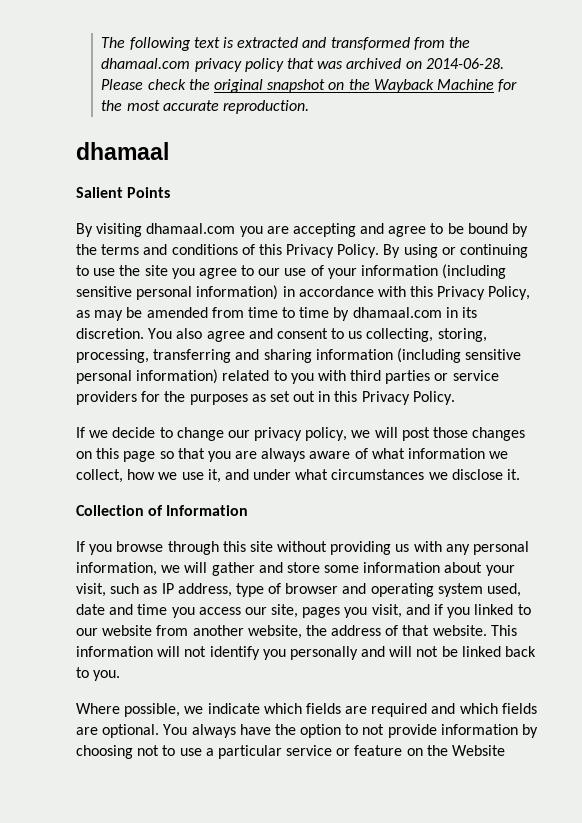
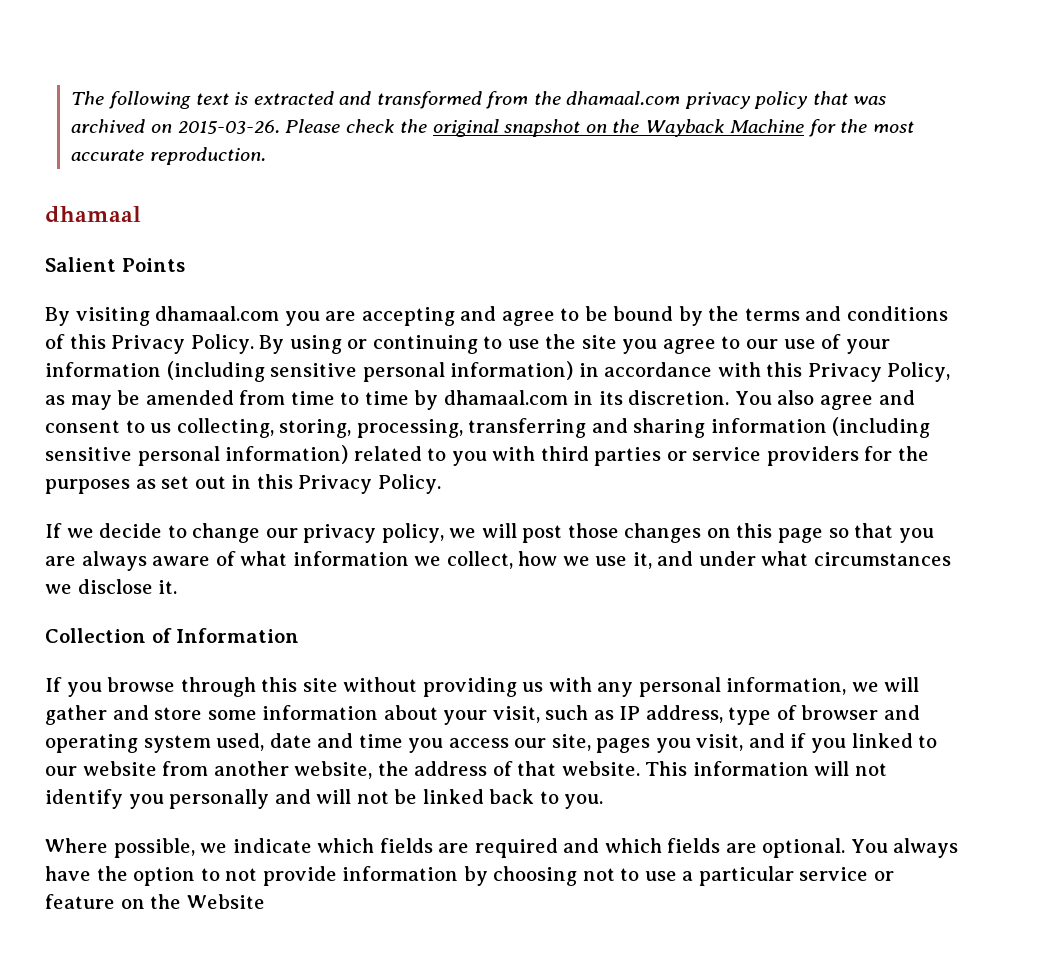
- The following text is extracted and transformed from the dhamaal.com privacy policy that was archived on 2014-06-28.
+ The following text is extracted and transformed from the dhamaal.com privacy policy that was archived on 2015-03-26.

